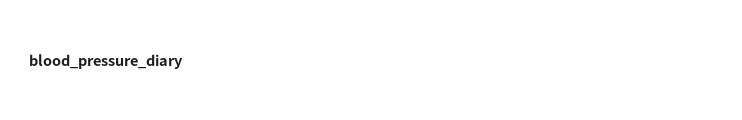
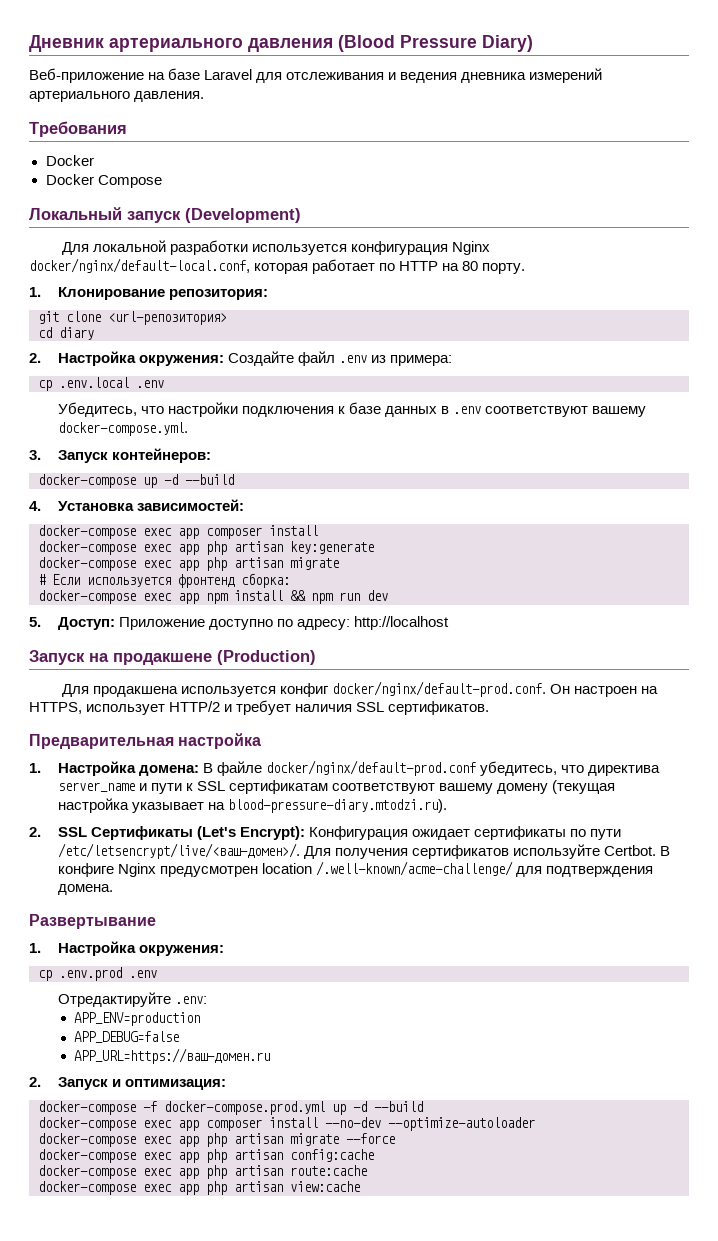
- blood_pressure_diary
+ Дневник артериального давления (Blood Pressure Diary)
+ Веб-приложение на базе Laravel для отслеживания и ведения дневника измерений артериального давления.
+ Требования
+ Docker
+ Docker Compose
+ Локальный запуск (Development)
+ Для локальной разработки используется конфигурация Nginx docker/nginx/default-local.conf, которая работает по HTTP на 80 порту.
+ 1. Клонирование репозитория:
+ git clone <url-репозитория>
+ cd diary
+ 2. Настройка окружения: Создайте файл .env из примера:
+ cp .env.local .env
+ Убедитесь, что настройки подключения к базе данных в .env соответствуют вашему docker-compose.yml.
+ 3. Запуск контейнеров:
+ docker-compose up -d --build
+ 4. Установка зависимостей:
+ docker-compose exec app composer install
+ docker-compose exec app php artisan key:generate
+ docker-compose exec app php artisan migrate
+ # Если используется фронтенд сборка:
+ docker-compose exec app npm install && npm run dev
+ 5. Доступ: Приложение доступно по адресу: http://localhost
+ Запуск на продакшене (Production)
+ Для продакшена используется конфиг docker/nginx/default-prod.conf. Он настроен на HTTPS, использует HTTP/2 и требует наличия SSL сертификатов.
+ Предварительная настройка
+ 1. Настройка домена: В файле docker/nginx/default-prod.conf убедитесь, что директива server_name и пути к SSL сертификатам соответствуют вашему домену (текущая настройка указывает на blood-pressure-diary.mtodzi.ru).
+ 2. SSL Сертификаты (Let's Encrypt): Конфигурация ожидает сертификаты по пути /etc/letsencrypt/live/<ваш-домен>/. Для получения сертификатов используйте Certbot. В конфиге Nginx предусмотрен location /.well-known/acme-challenge/ для подтверждения домена.
+ Развертывание
+ 1. Настройка окружения:
+ cp .env.prod .env
+ Отредактируйте .env:
+ APP_ENV=production
+ APP_DEBUG=false
+ APP_URL=https://ваш-домен.ru
+ 2. Запуск и оптимизация:
+ docker-compose -f docker-compose.prod.yml up -d --build
+ docker-compose exec app composer install --no-dev --optimize-autoloader
+ docker-compose exec app php artisan migrate --force
+ docker-compose exec app php artisan config:cache
+ docker-compose exec app php artisan route:cache
+ docker-compose exec app php artisan view:cache

